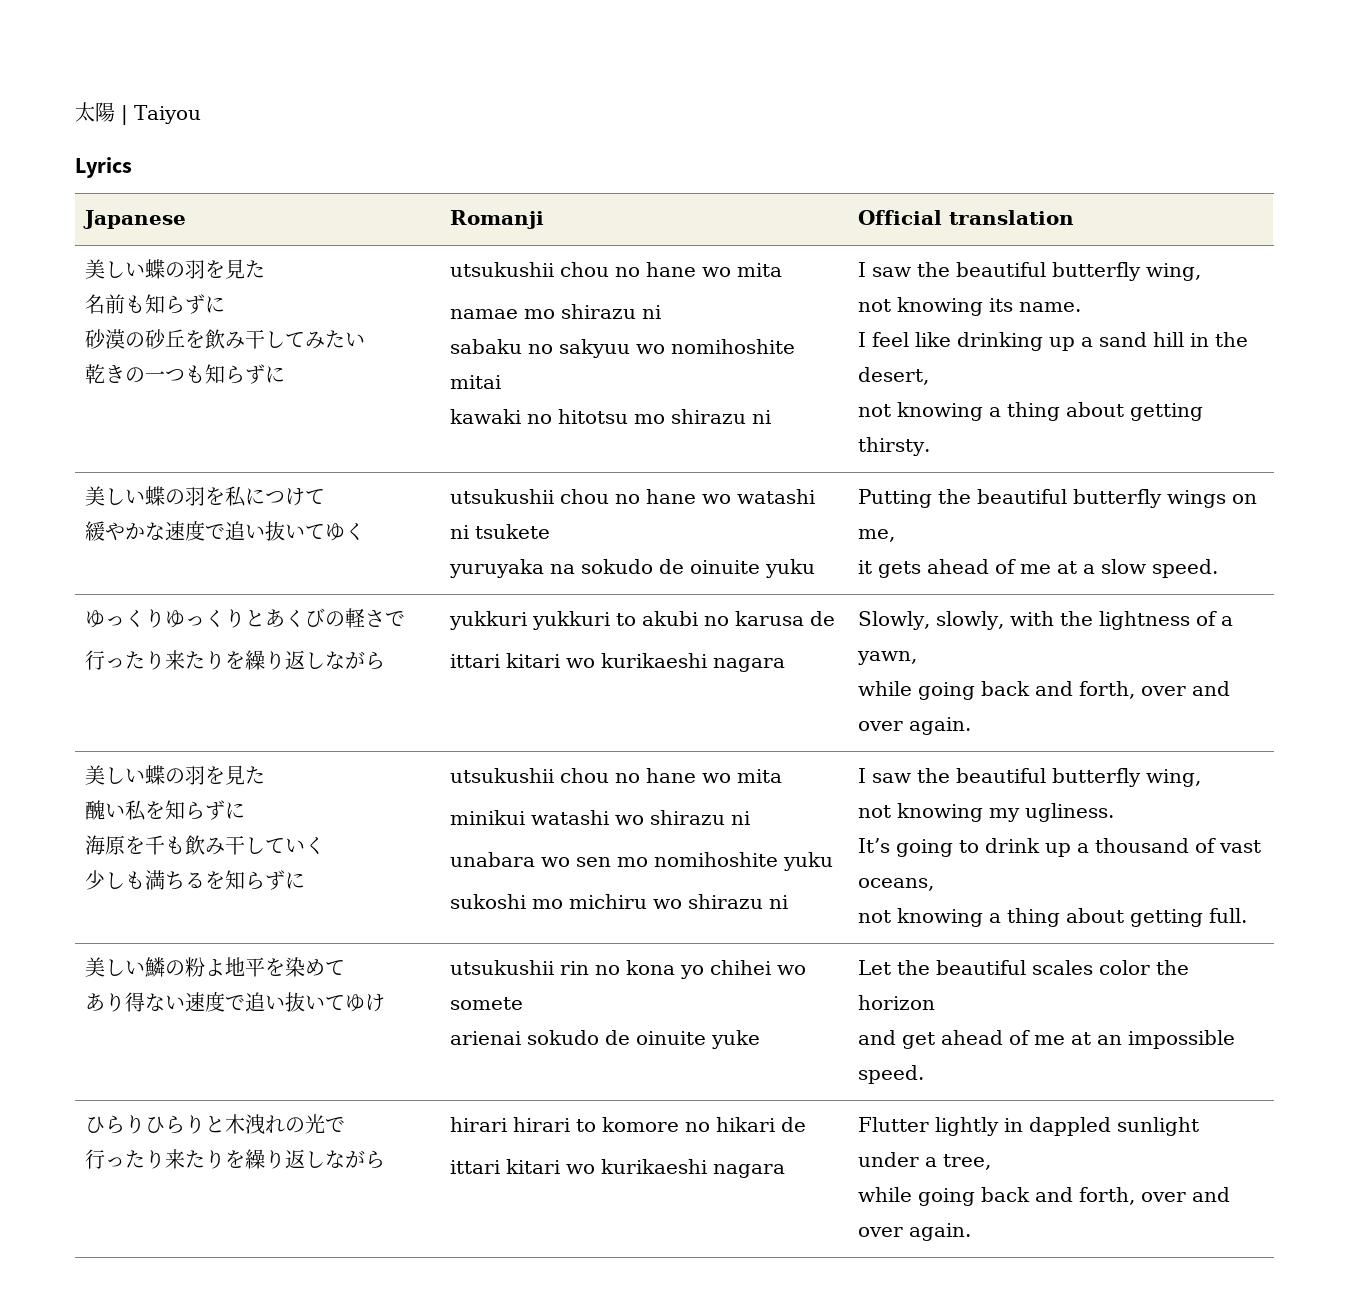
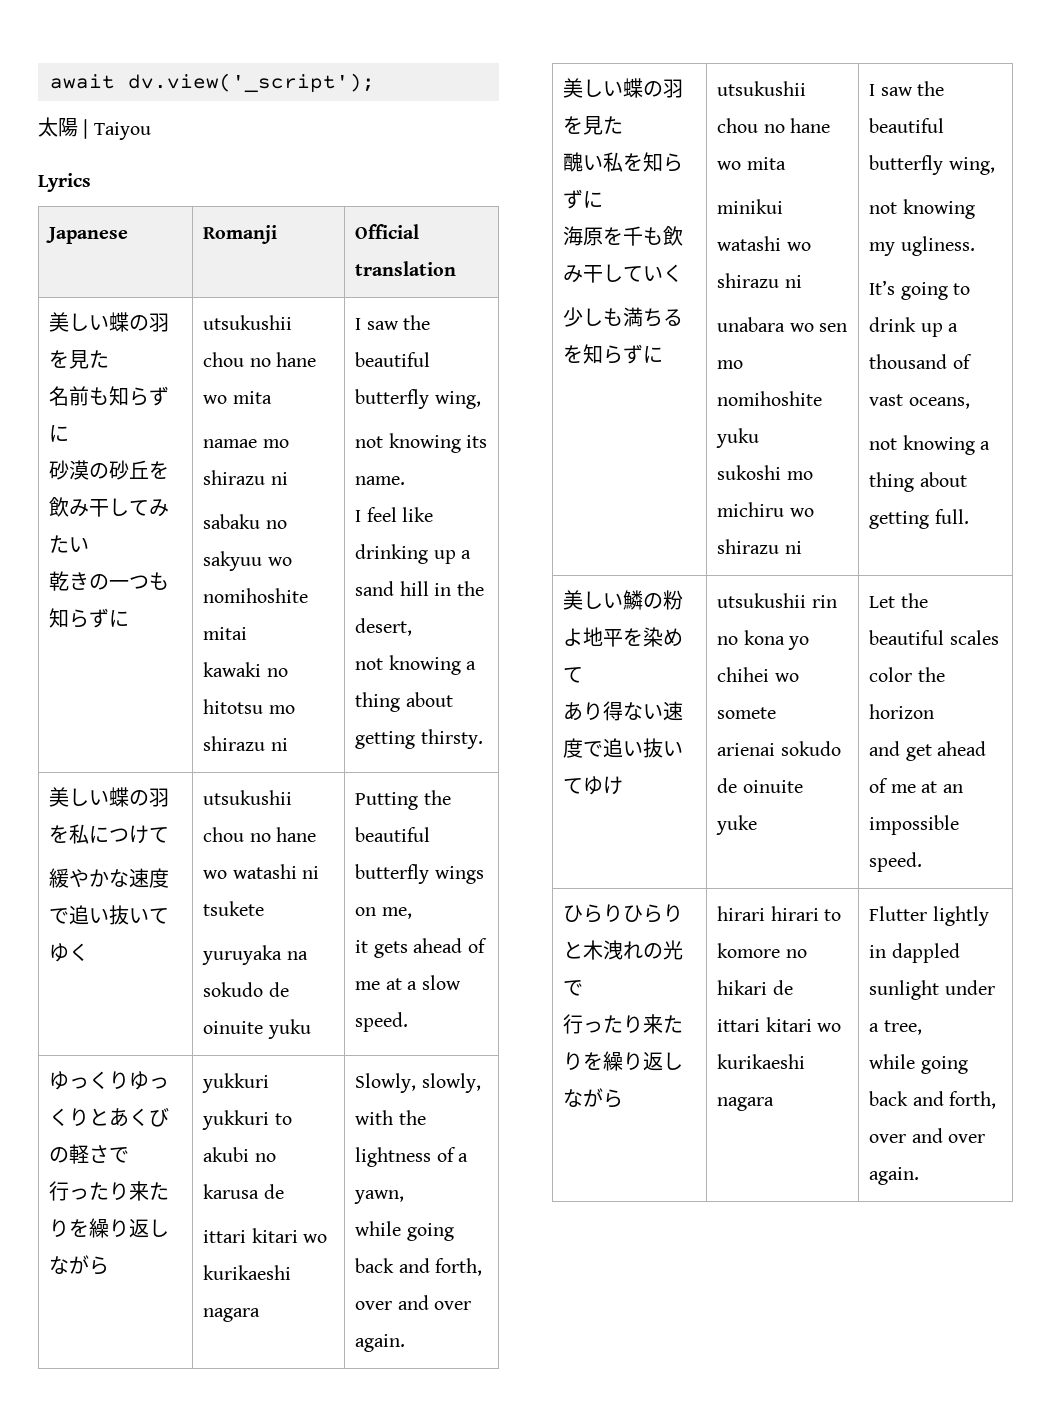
+ await dv.view('_script');

